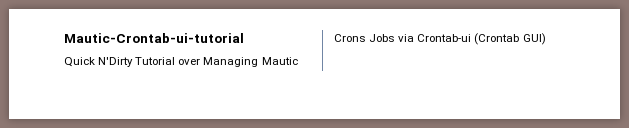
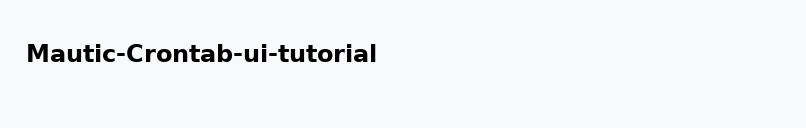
- Quick N'Dirty Tutorial over Managing Mautic Crons Jobs via Crontab-ui (Crontab GUI)

